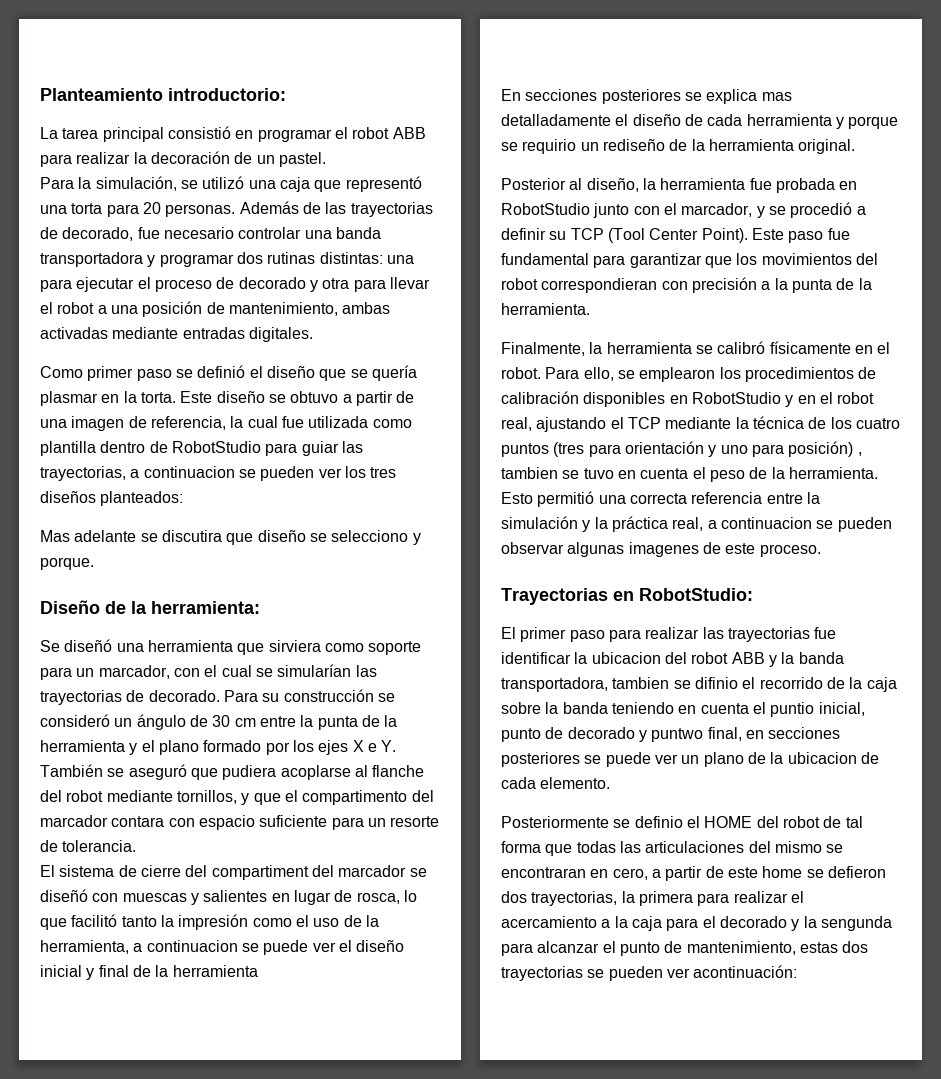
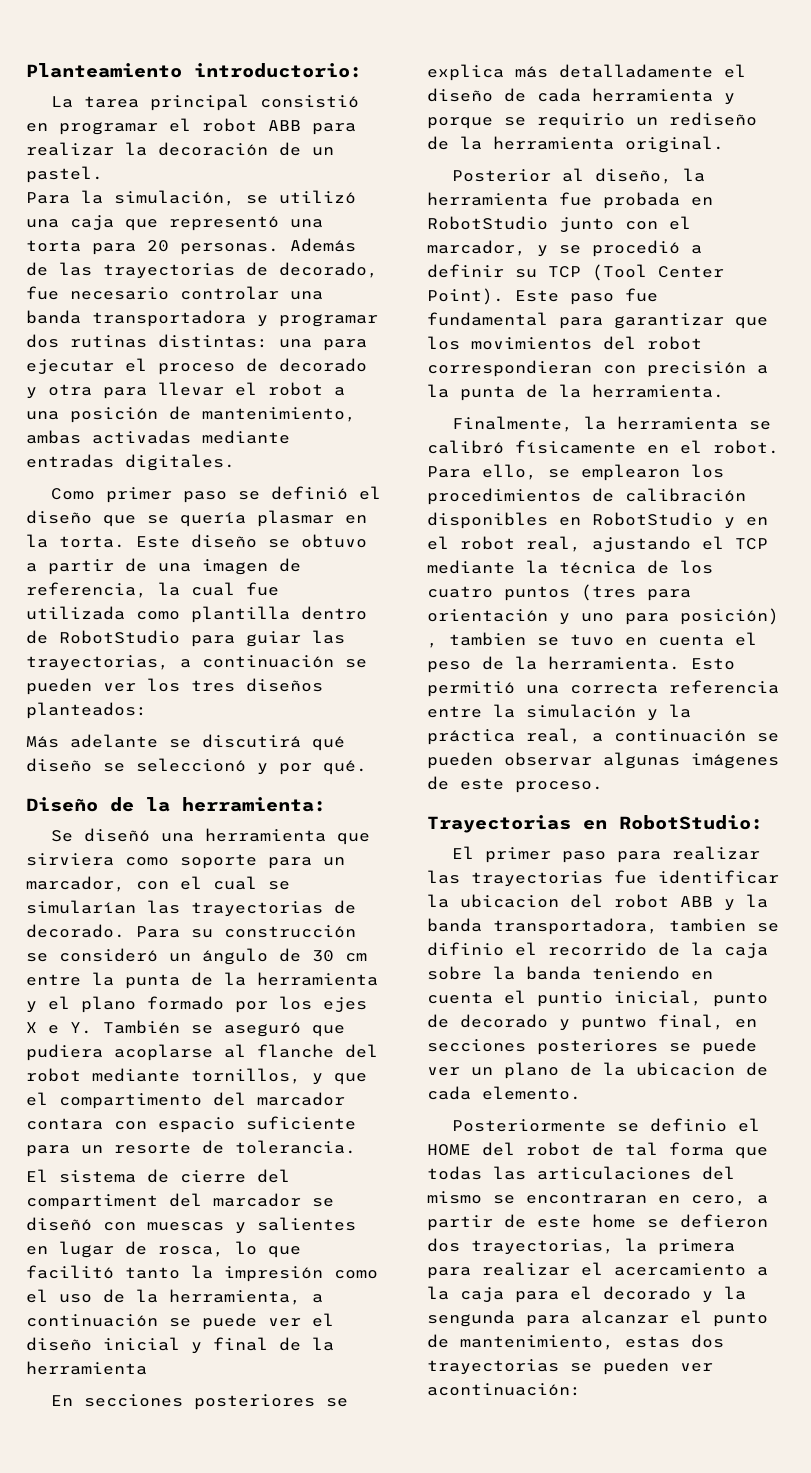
- Este diseño se obtuvo a partir de una imagen de referencia, la cual fue utilizada como plantilla dentro de RobotStudio para guiar las trayectorias, a continuacion se pueden ver los tres diseños planteados:
+ Este diseño se obtuvo a partir de una imagen de referencia, la cual fue utilizada como plantilla dentro de RobotStudio para guiar las trayectorias, a continuación se pueden ver los tres diseños planteados:
- Mas adelante se discutira que diseño se selecciono y porque.
+ Más adelante se discutirá qué diseño se seleccionó y por qué.
- El sistema de cierre del compartiment del marcador se diseñó con muescas y salientes en lugar de rosca, lo que facilitó tanto la impresión como el uso de la herramienta, a continuacion se puede ver el diseño inicial y final de la herramienta
+ El sistema de cierre del compartiment del marcador se diseñó con muescas y salientes en lugar de rosca, lo que facilitó tanto la impresión como el uso de la herramienta, a continuación se puede ver el diseño inicial y final de la herramienta
- En secciones posteriores se explica mas detalladamente el diseño de cada herramienta y porque se requirio un rediseño de la herramienta original.
+ En secciones posteriores se explica más detalladamente el diseño de cada herramienta y porque se requirio un rediseño de la herramienta original.
- Esto permitió una correcta referencia entre la simulación y la práctica real, a continuacion se pueden observar algunas imagenes de este proceso.
+ Esto permitió una correcta referencia entre la simulación y la práctica real, a continuación se pueden observar algunas imágenes de este proceso.

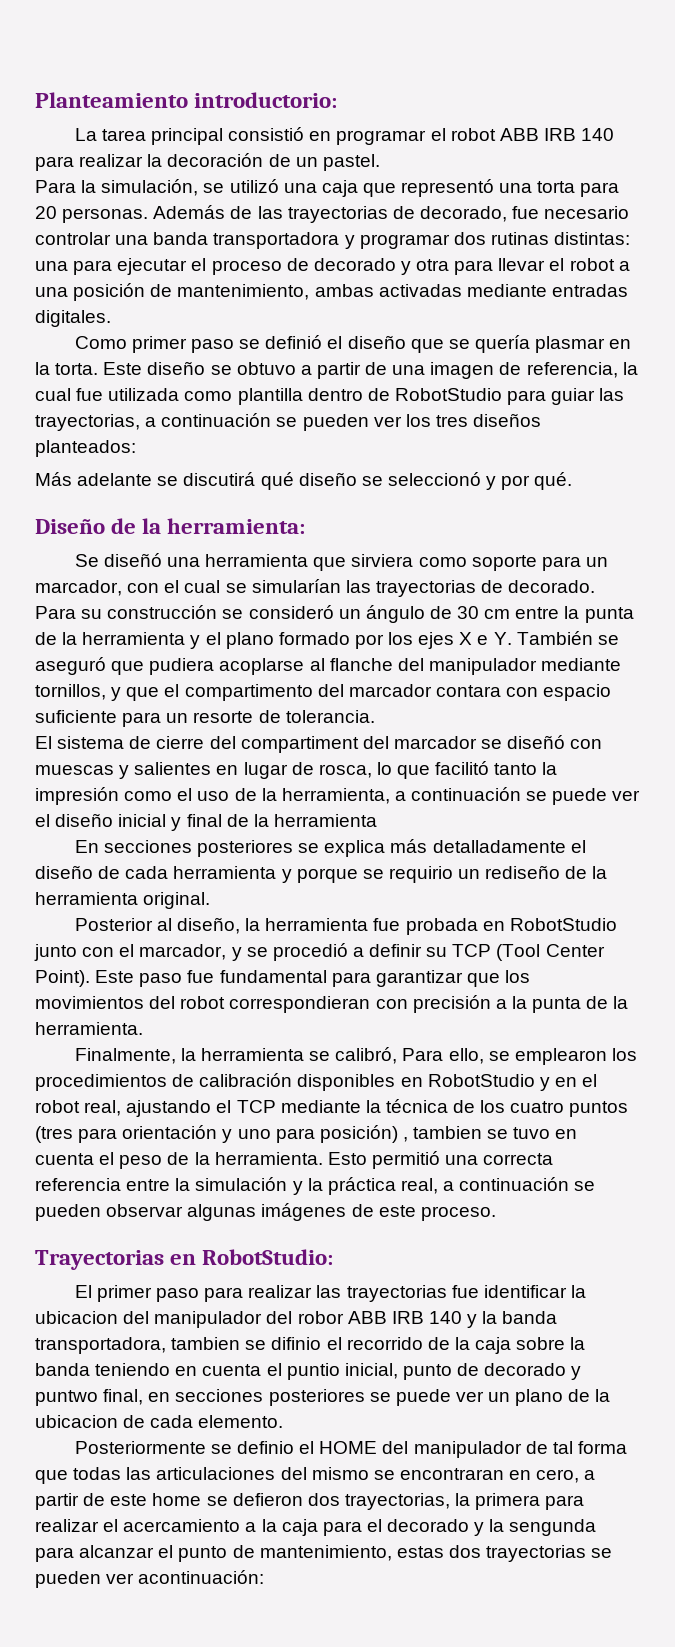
- La tarea principal consistió en programar el robot ABB para realizar la decoración de un pastel.
+ La tarea principal consistió en programar el robot ABB IRB 140 para realizar la decoración de un pastel.
- Para su construcción se consideró un ángulo de 30 cm entre la punta de la herramienta y el plano formado por los ejes X e Y. También se aseguró que pudiera acoplarse al flanche del robot mediante tornillos, y que el compartimento del marcador contara con espacio suficiente para un resorte de tolerancia.
+ Para su construcción se consideró un ángulo de 30 cm entre la punta de la herramienta y el plano formado por los ejes X e Y. También se aseguró que pudiera acoplarse al flanche del manipulador mediante tornillos, y que el compartimento del marcador contara con espacio suficiente para un resorte de tolerancia.
- Finalmente, la herramienta se calibró físicamente en el robot. Para ello, se emplearon los procedimientos de calibración disponibles en RobotStudio y en el robot real, ajustando el TCP mediante la técnica de los cuatro puntos (tres para orientación y uno para posición) , tambien se tuvo en cuenta el peso de la herramienta.
+ Finalmente, la herramienta se calibró, Para ello, se emplearon los procedimientos de calibración disponibles en RobotStudio y en el robot real, ajustando el TCP mediante la técnica de los cuatro puntos (tres para orientación y uno para posición) , tambien se tuvo en cuenta el peso de la herramienta.
- El primer paso para realizar las trayectorias fue identificar la ubicacion del robot ABB y la banda transportadora, tambien se difinio el recorrido de la caja sobre la banda teniendo en cuenta el puntio inicial, punto de decorado y puntwo final, en secciones posteriores se puede ver un plano de la ubicacion de cada elemento.
+ El primer paso para realizar las trayectorias fue identificar la ubicacion del manipulador del robor ABB IRB 140 y la banda transportadora, tambien se difinio el recorrido de la caja sobre la banda teniendo en cuenta el puntio inicial, punto de decorado y puntwo final, en secciones posteriores se puede ver un plano de la ubicacion de cada elemento.
- Posteriormente se definio el HOME del robot de tal forma que todas las articulaciones del mismo se encontraran en cero, a partir de este home se defieron dos trayectorias, la primera para realizar el acercamiento a la caja para el decorado y la sengunda para alcanzar el punto de mantenimiento, estas dos trayectorias se pueden ver acontinuación:
+ Posteriormente se definio el HOME del manipulador de tal forma que todas las articulaciones del mismo se encontraran en cero, a partir de este home se defieron dos trayectorias, la primera para realizar el acercamiento a la caja para el decorado y la sengunda para alcanzar el punto de mantenimiento, estas dos trayectorias se pueden ver acontinuación:

